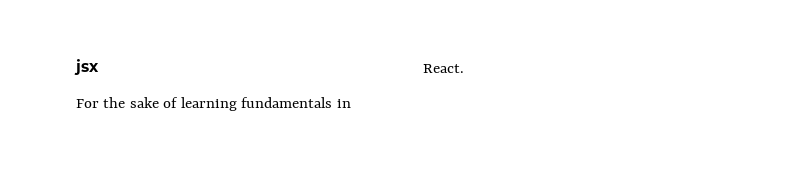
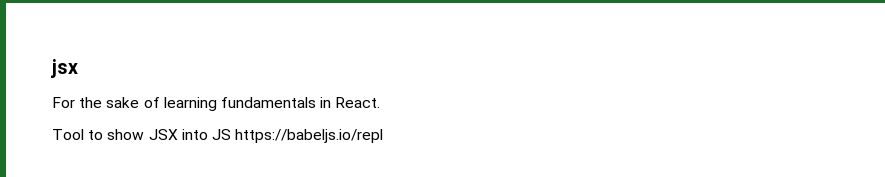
+ Tool to show JSX into JS https://babeljs.io/repl

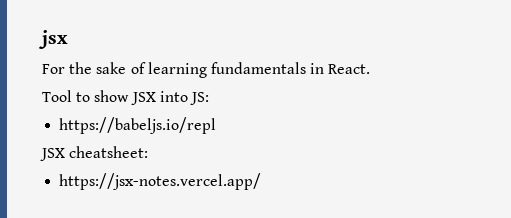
- Tool to show JSX into JS https://babeljs.io/repl
+ Tool to show JSX into JS:
+ https://babeljs.io/repl
+ JSX cheatsheet:
+ https://jsx-notes.vercel.app/

